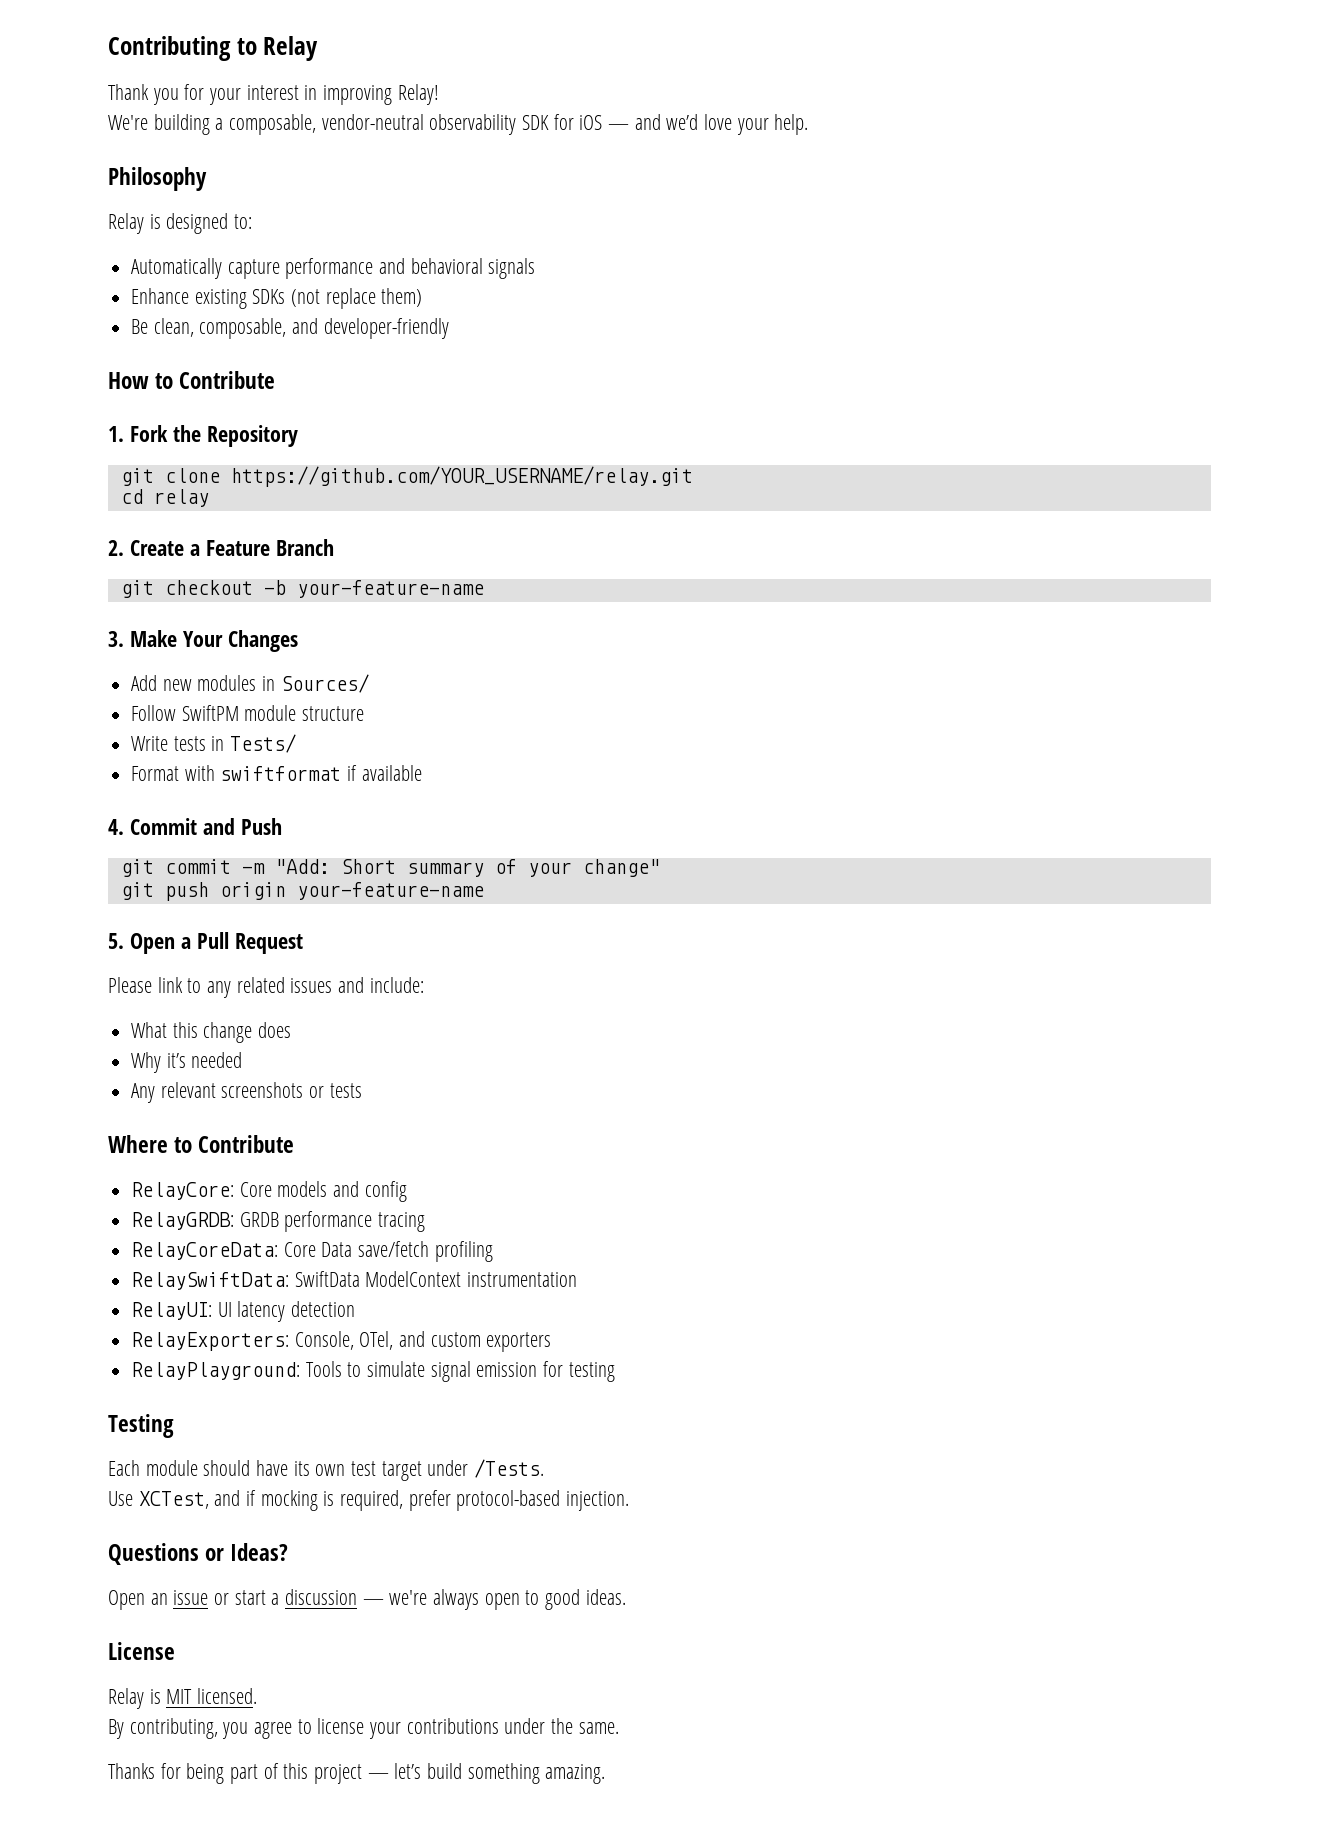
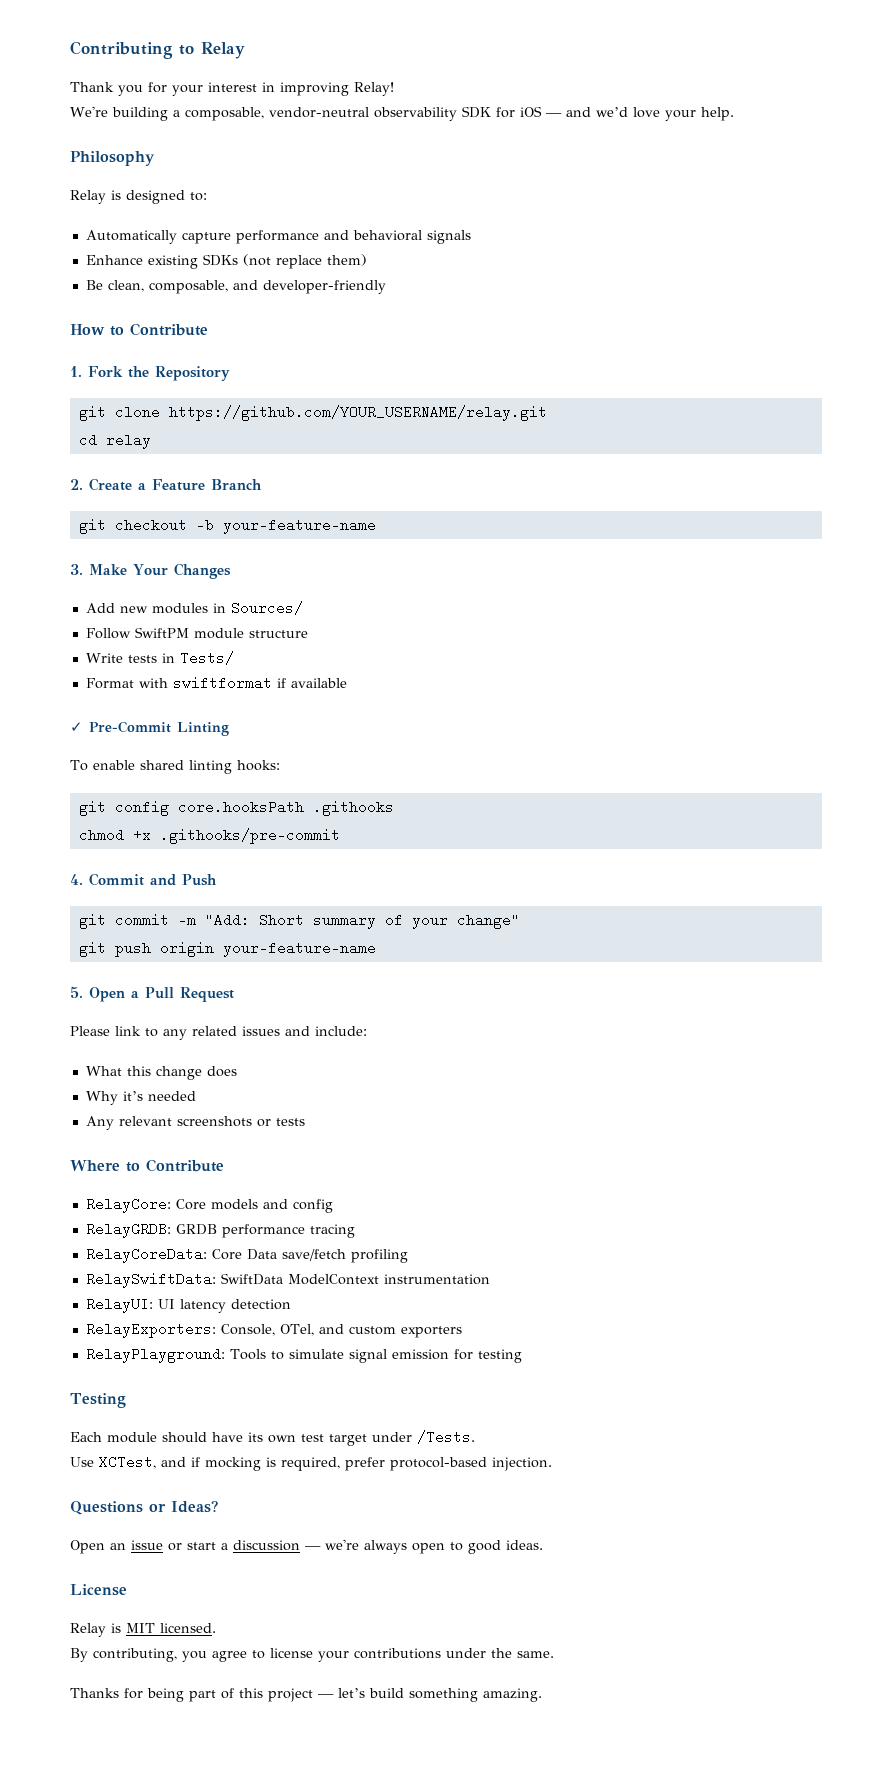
+ ✓ Pre-Commit Linting
+ To enable shared linting hooks:
+ git config core.hooksPath .githooks
+ chmod +x .githooks/pre-commit

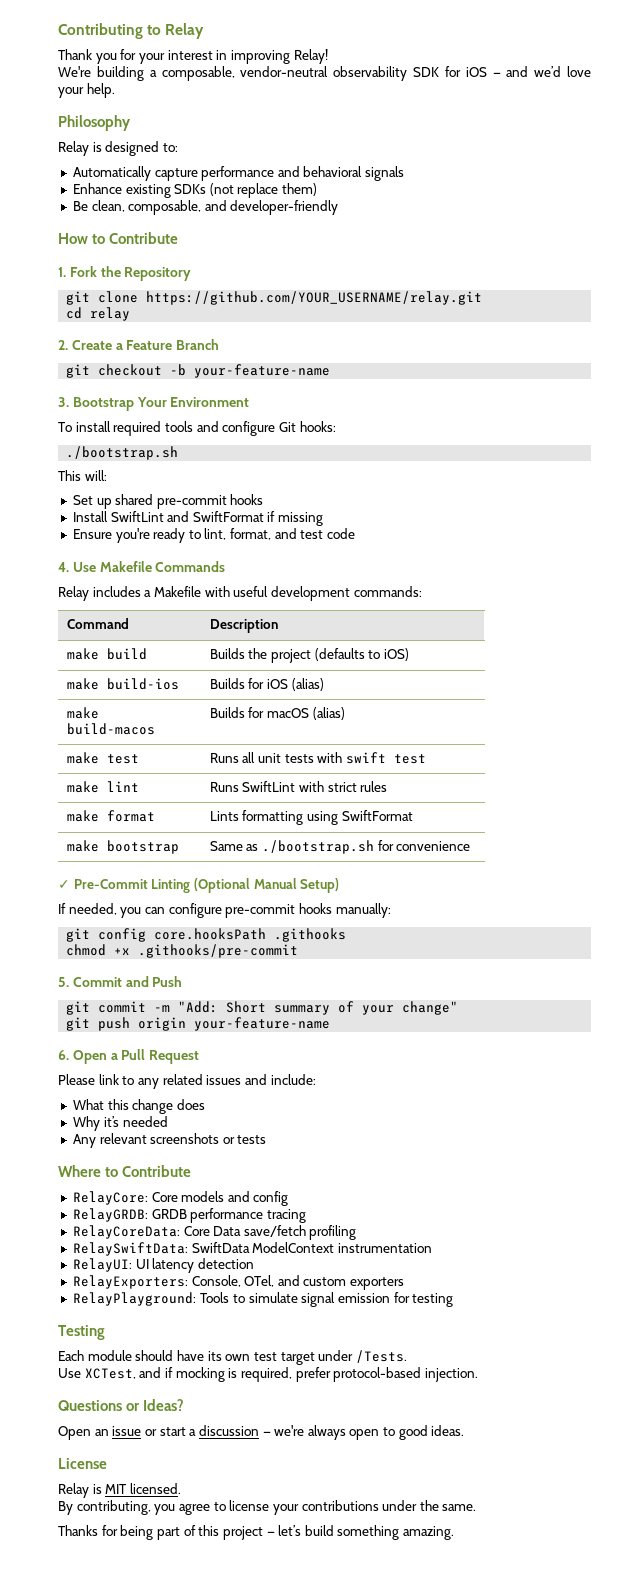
- 3. Make Your Changes
- Add new modules in Sources/
- Follow SwiftPM module structure
- Write tests in Tests/
- Format with swiftformat if available
- ✓ Pre-Commit Linting
- To enable shared linting hooks:
+ 3. Bootstrap Your Environment
+ To install required tools and configure Git hooks:
+ ./bootstrap.sh
+ This will:
+ Set up shared pre-commit hooks
+ Install SwiftLint and SwiftFormat if missing
+ Ensure you're ready to lint, format, and test code
+ 4. Use Makefile Commands
+ Relay includes a Makefile with useful development commands:
+ Command | Description
+ make build | Builds the project (defaults to iOS)
+ make build-ios | Builds for iOS (alias)
+ make build-macos | Builds for macOS (alias)
+ make test | Runs all unit tests with swift test
+ make lint | Runs SwiftLint with strict rules
+ make format | Lints formatting using SwiftFormat
+ make bootstrap | Same as ./bootstrap.sh for convenience
+ ✓ Pre-Commit Linting (Optional Manual Setup)
+ If needed, you can configure pre-commit hooks manually:
- 4. Commit and Push
+ 5. Commit and Push
- 5. Open a Pull Request
+ 6. Open a Pull Request

